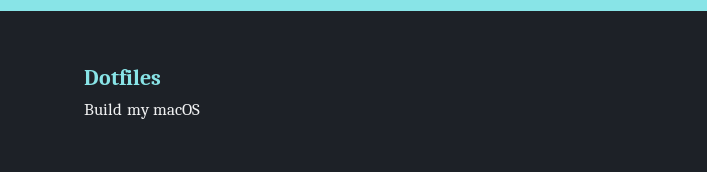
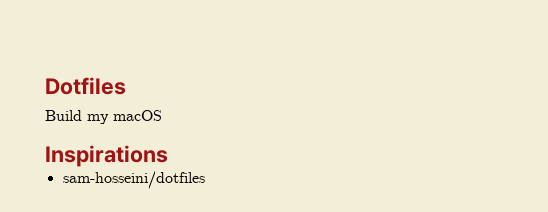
+ Inspirations
+ sam-hosseini/dotfiles

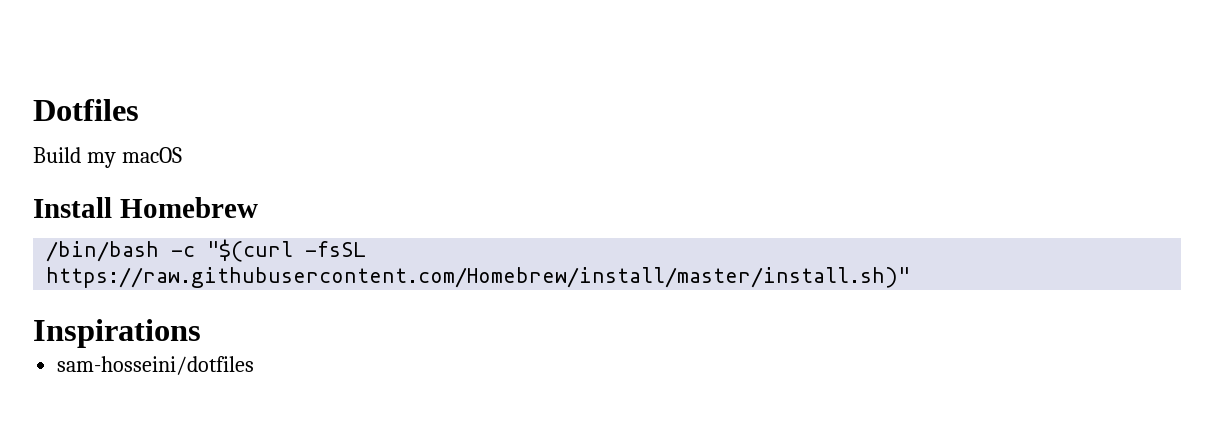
+ Install Homebrew
+ /bin/bash -c "$(curl -fsSL https://raw.githubusercontent.com/Homebrew/install/master/install.sh)"

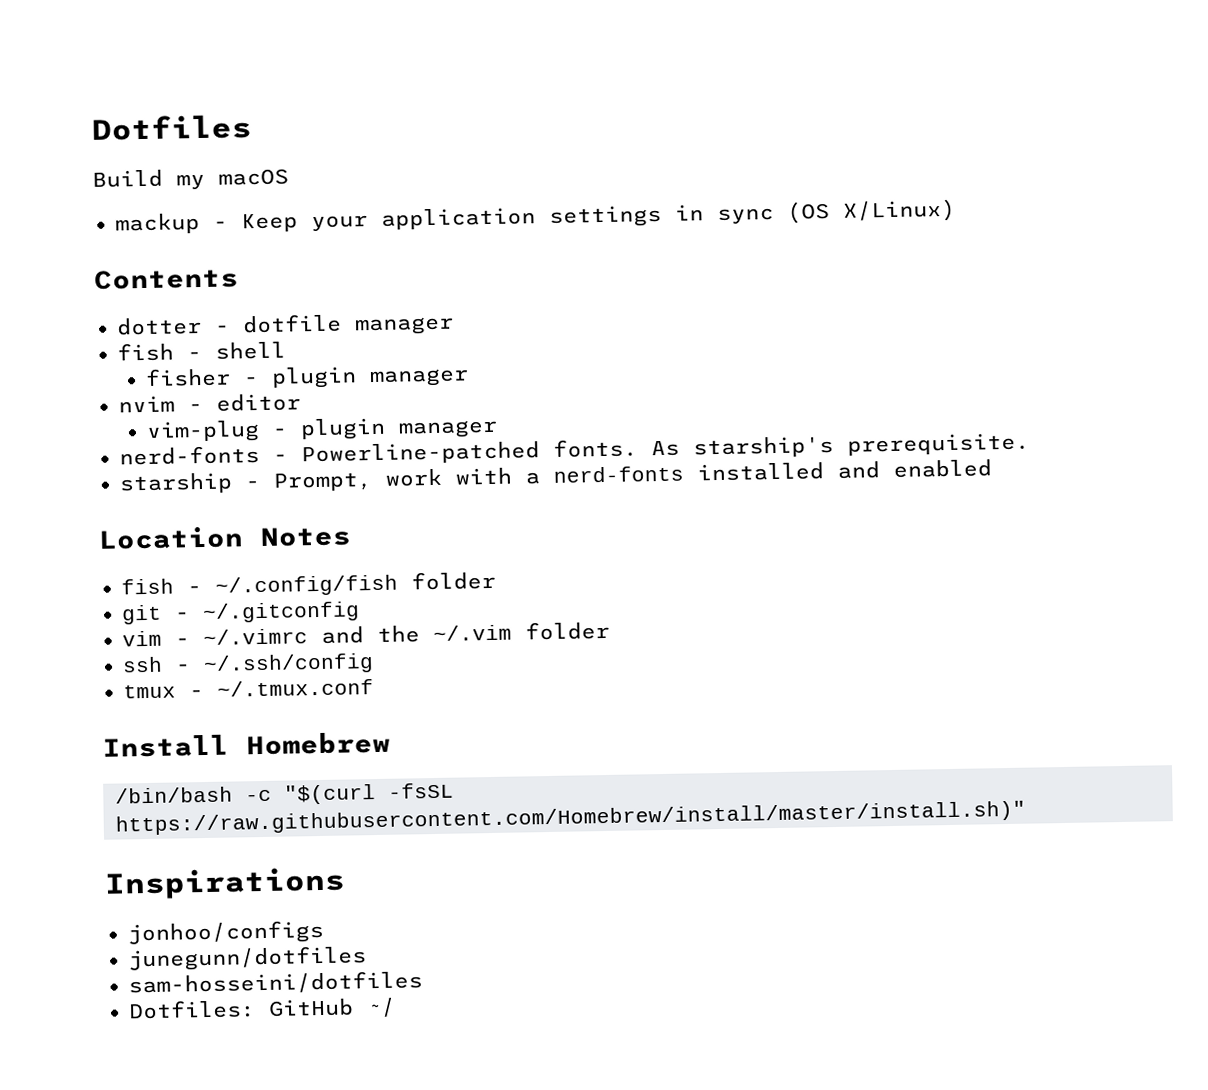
+ mackup - Keep your application settings in sync (OS X/Linux)
+ Contents
+ dotter - dotfile manager
+ fish - shell
+ fisher - plugin manager
+ nvim - editor
+ vim-plug - plugin manager
+ nerd-fonts - Powerline-patched fonts. As starship's prerequisite.
+ starship - Prompt, work with a nerd-fonts installed and enabled
+ Location Notes
+ fish - ~/.config/fish folder
+ git - ~/.gitconfig
+ vim - ~/.vimrc and the ~/.vim folder
+ ssh - ~/.ssh/config
+ tmux - ~/.tmux.conf
+ jonhoo/configs
+ junegunn/dotfiles
+ Dotfiles: GitHub ~/

